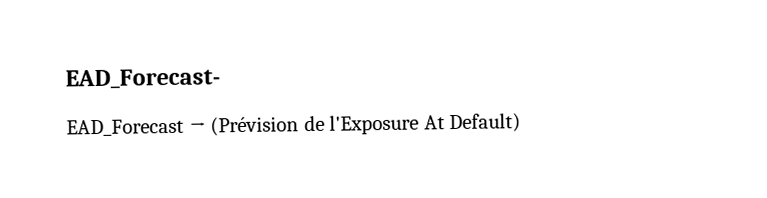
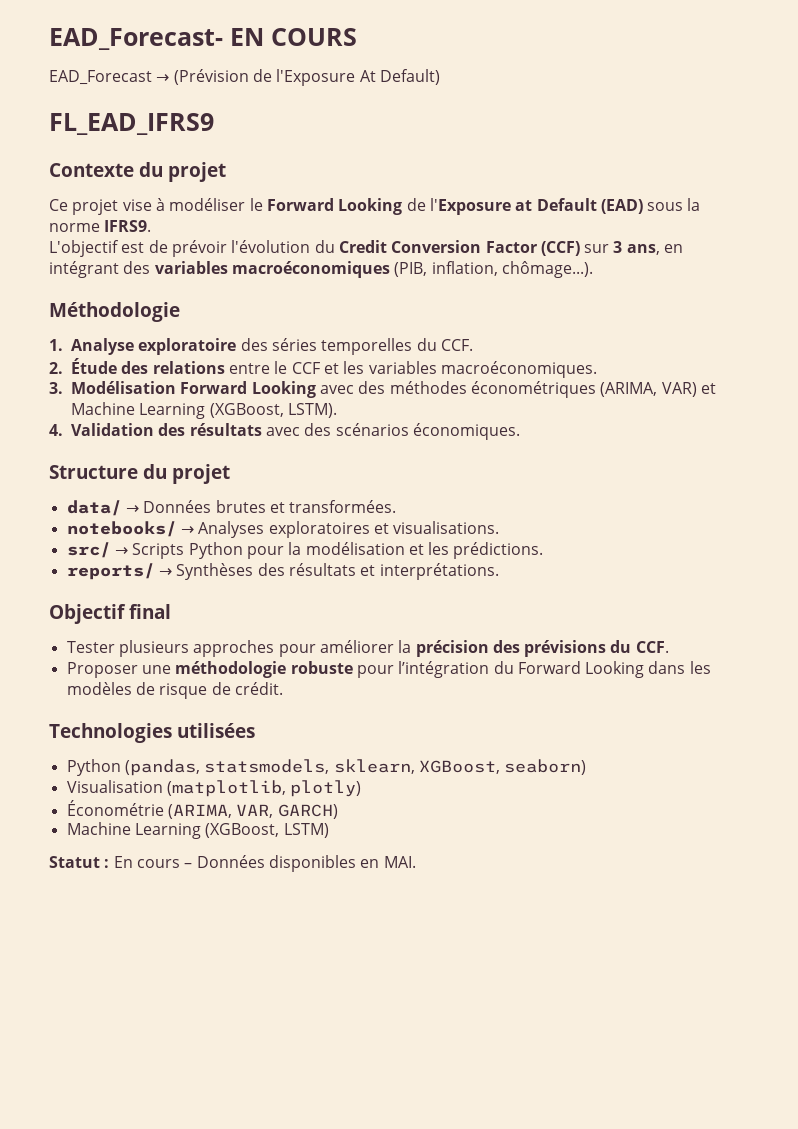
- EAD_Forecast-
+ EAD_Forecast- EN COURS
+ FL_EAD_IFRS9
+ Contexte du projet
+ Ce projet vise à modéliser le Forward Looking de l'Exposure at Default (EAD) sous la norme IFRS9.
+ L'objectif est de prévoir l'évolution du Credit Conversion Factor (CCF) sur 3 ans, en intégrant des variables macroéconomiques (PIB, inflation, chômage...).
+ Méthodologie
+ 1. Analyse exploratoire des séries temporelles du CCF.
+ 2. Étude des relations entre le CCF et les variables macroéconomiques.
+ 3. Modélisation Forward Looking avec des méthodes économétriques (ARIMA, VAR) et Machine Learning (XGBoost, LSTM).
+ 4. Validation des résultats avec des scénarios économiques.
+ Structure du projet
+ data/ → Données brutes et transformées.
+ notebooks/ → Analyses exploratoires et visualisations.
+ src/ → Scripts Python pour la modélisation et les prédictions.
+ reports/ → Synthèses des résultats et interprétations.
+ Objectif final
+ Tester plusieurs approches pour améliorer la précision des prévisions du CCF.
+ Proposer une méthodologie robuste pour l’intégration du Forward Looking dans les modèles de risque de crédit.
+ Technologies utilisées
+ Python (pandas, statsmodels, sklearn, XGBoost, seaborn)
+ Visualisation (matplotlib, plotly)
+ Économétrie (ARIMA, VAR, GARCH)
+ Machine Learning (XGBoost, LSTM)
+ Statut : En cours – Données disponibles en MAI.

